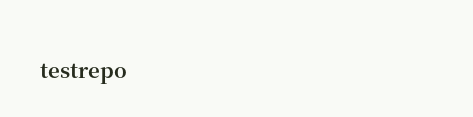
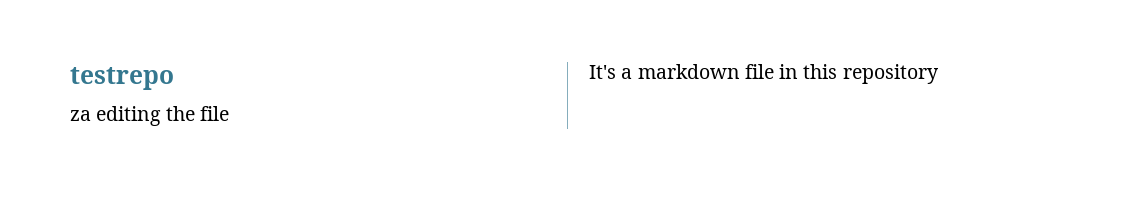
+ za editing the file
+ It's a markdown file in this repository

